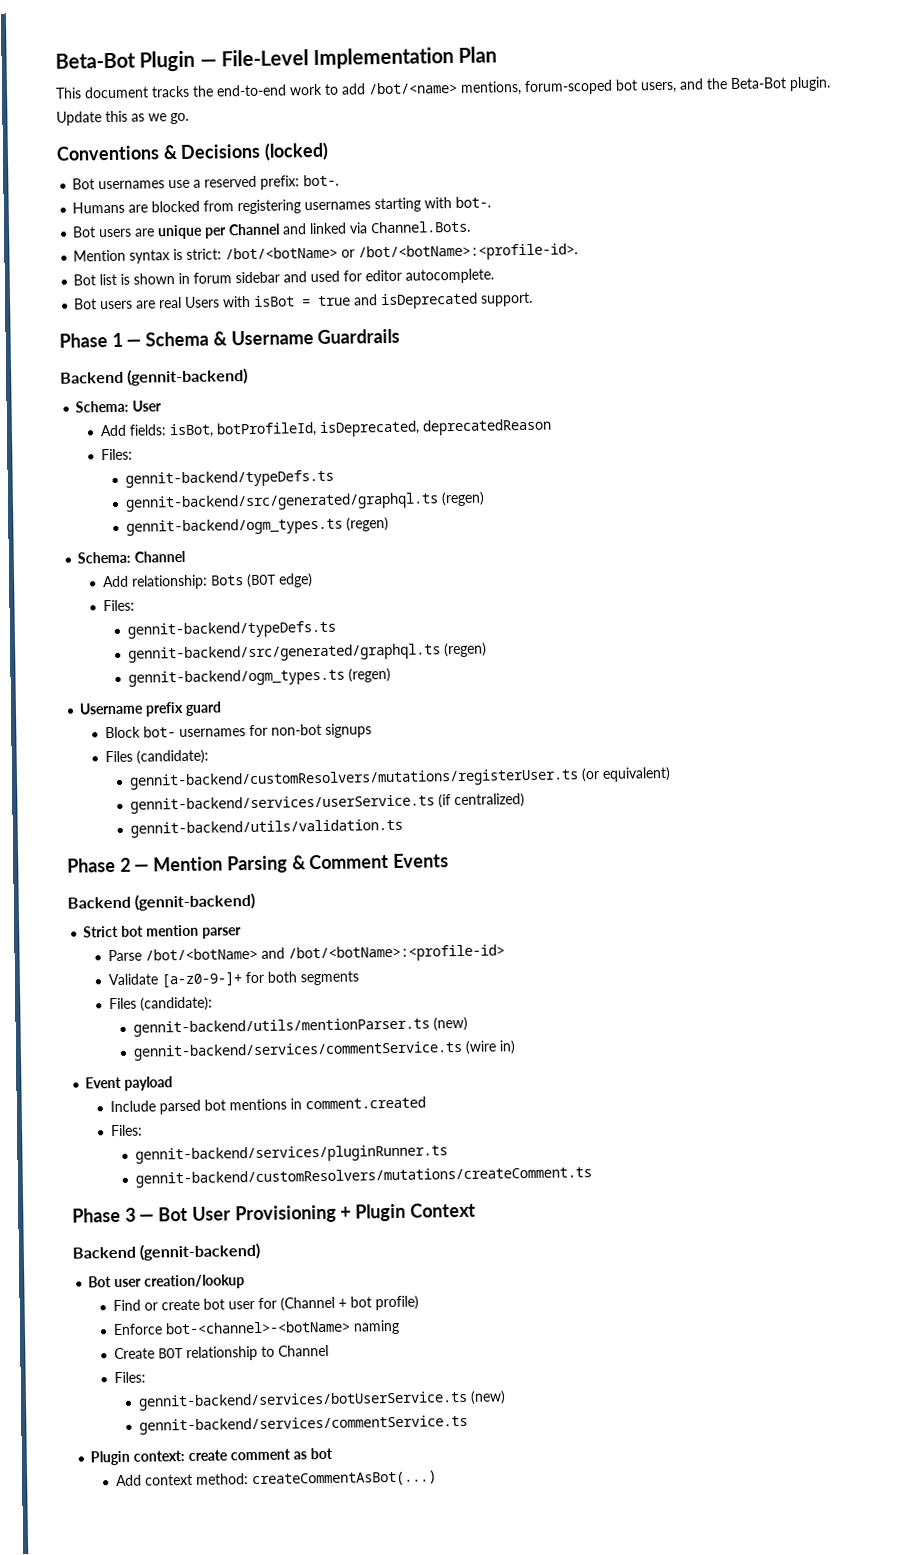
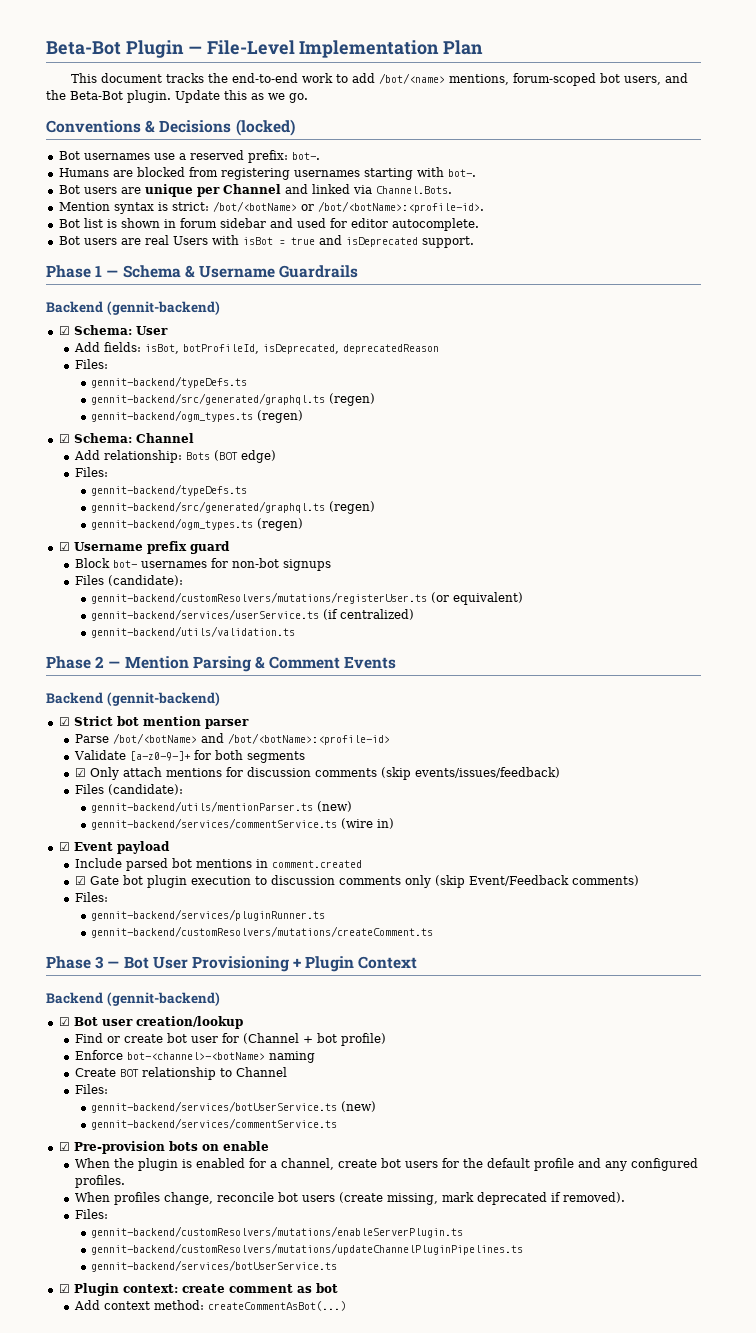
- Schema: User
+ ☑ Schema: User
- Schema: Channel
+ ☑ Schema: Channel
- Username prefix guard
+ ☑ Username prefix guard
- Strict bot mention parser
+ ☑ Strict bot mention parser
+ ☑ Only attach mentions for discussion comments (skip events/issues/feedback)
- Event payload
+ ☑ Event payload
+ ☑ Gate bot plugin execution to discussion comments only (skip Event/Feedback comments)
- Bot user creation/lookup
+ ☑ Bot user creation/lookup
- Plugin context: create comment as bot
+ ☑ Pre-provision bots on enable
+ When the plugin is enabled for a channel, create bot users for the default profile and any configured profiles.
+ When profiles change, reconcile bot users (create missing, mark deprecated if removed).
+ Files:
+ gennit-backend/customResolvers/mutations/enableServerPlugin.ts
+ gennit-backend/customResolvers/mutations/updateChannelPluginPipelines.ts
+ gennit-backend/services/botUserService.ts
+ ☑ Plugin context: create comment as bot

